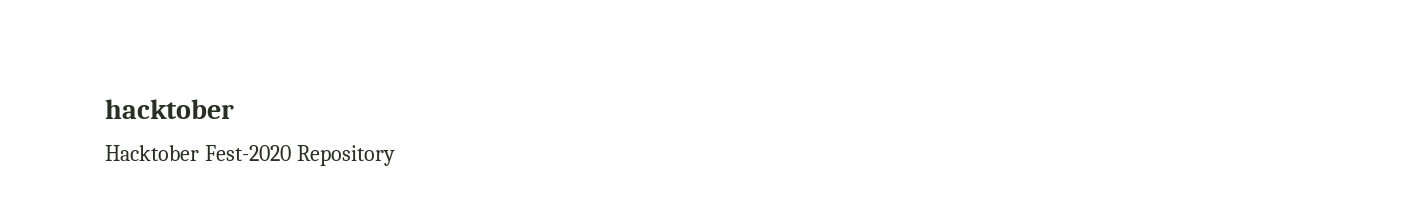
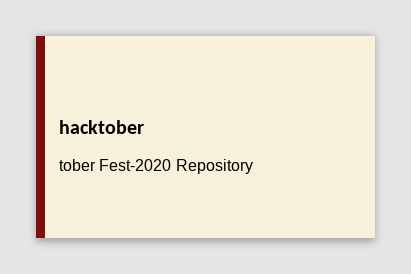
- Hacktober Fest-2020 Repository
+ tober Fest-2020 Repository

